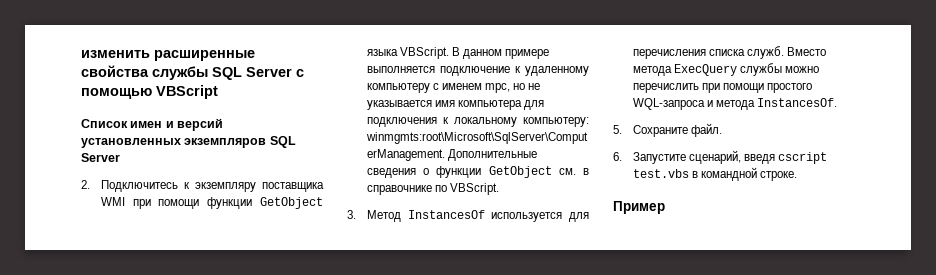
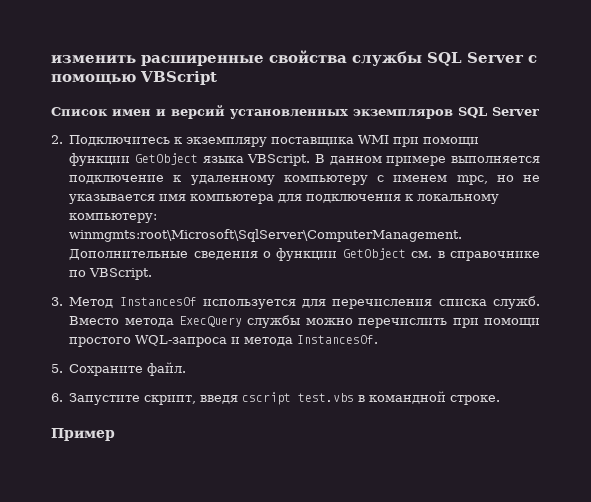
- 6. Запустите сценарий, введя cscript test.vbs в командной строке.
+ 6. Запустите скрипт, введя cscript test.vbs в командной строке.

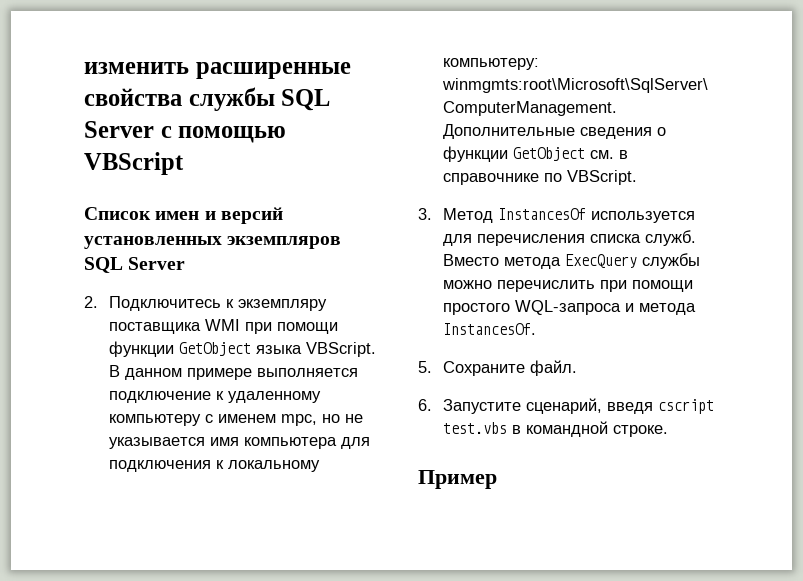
- 6. Запустите скрипт, введя cscript test.vbs в командной строке.
+ 6. Запустите сценарий, введя cscript test.vbs в командной строке.

